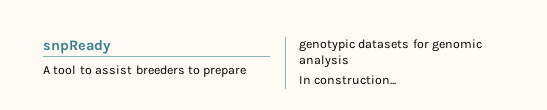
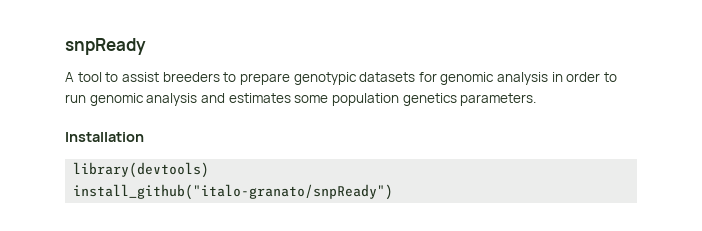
- A tool to assist breeders to prepare genotypic datasets for genomic analysis
- In construction...
+ A tool to assist breeders to prepare genotypic datasets for genomic analysis in order to run genomic analysis and estimates some population genetics parameters.
+ Installation
+ library(devtools)
+ install_github("italo-granato/snpReady")

